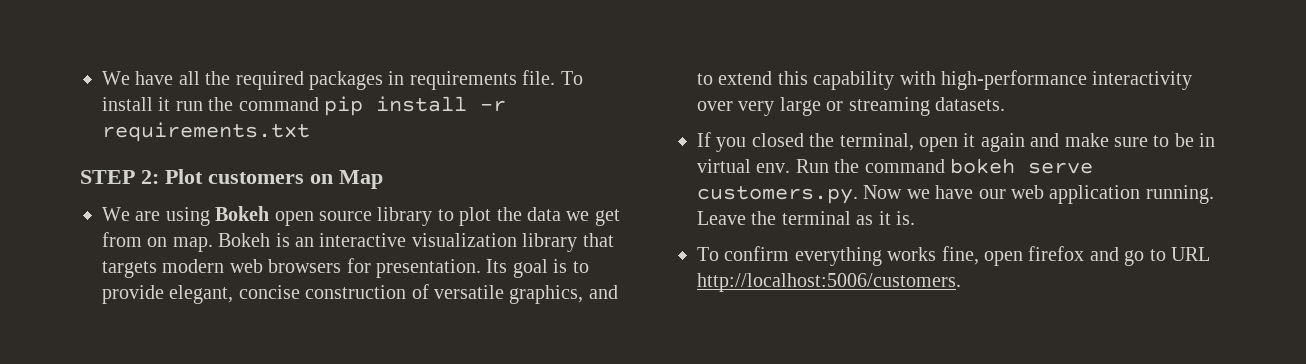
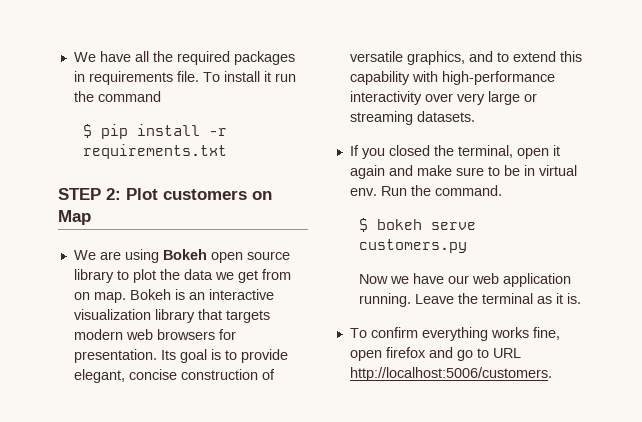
- To install it run the command pip install -r requirements.txt
+ To install it run the command
+ $ pip install -r requirements.txt
- Run the command bokeh serve customers.py. Now we have our web application running.
+ Run the command.
+ $ bokeh serve customers.py
+ Now we have our web application running.

